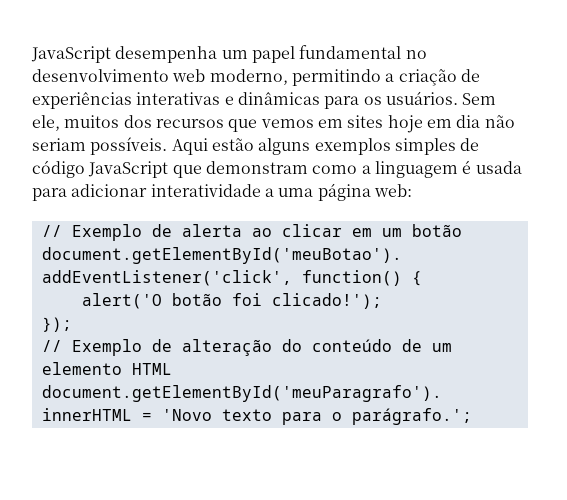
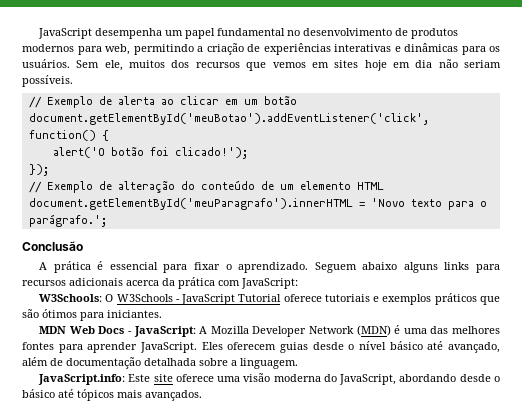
- JavaScript desempenha um papel fundamental no desenvolvimento web moderno, permitindo a criação de experiências interativas e dinâmicas para os usuários.
+ JavaScript desempenha um papel fundamental no desenvolvimento de produtos modernos para web, permitindo a criação de experiências interativas e dinâmicas para os usuários.
- Aqui estão alguns exemplos simples de código JavaScript que demonstram como a linguagem é usada para adicionar interatividade a uma página web:
+ Conclusão
+ A prática é essencial para fixar o aprendizado. Seguem abaixo alguns links para recursos adicionais acerca da prática com JavaScript:
+ W3Schools: O W3Schools - JavaScript Tutorial oferece tutoriais e exemplos práticos que são ótimos para iniciantes.
+ MDN Web Docs - JavaScript: A Mozilla Developer Network (MDN) é uma das melhores fontes para aprender JavaScript. Eles oferecem guias desde o nível básico até avançado, além de documentação detalhada sobre a linguagem.
+ JavaScript.info: Este site oferece uma visão moderna do JavaScript, abordando desde o básico até tópicos mais avançados.

